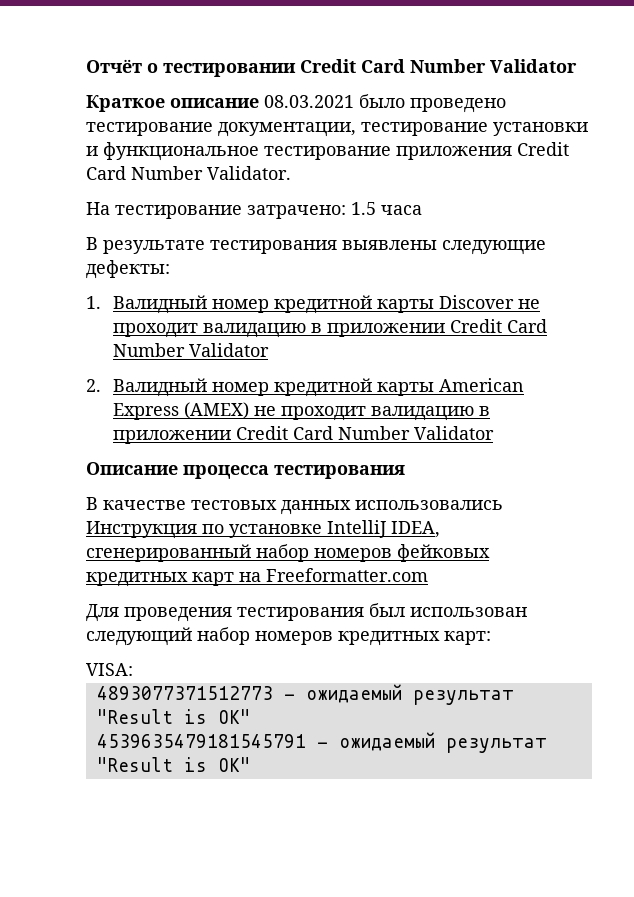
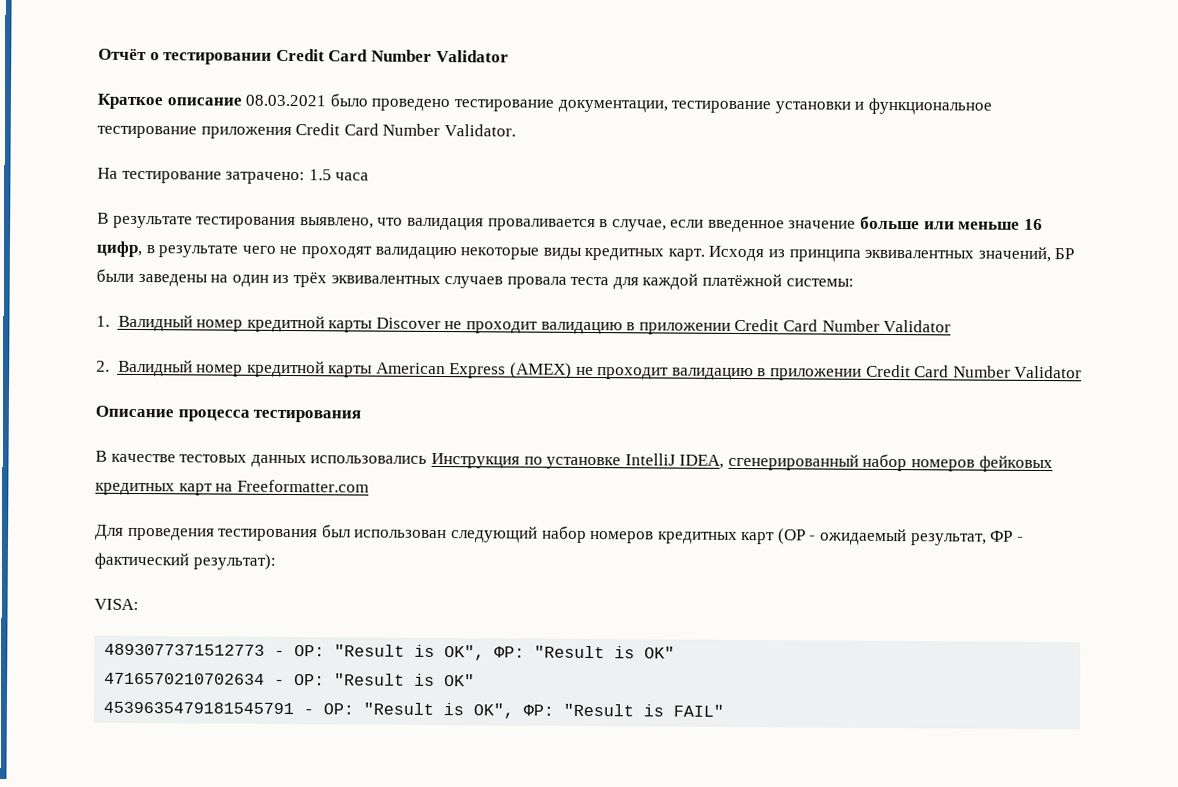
- В результате тестирования выявлены следующие дефекты:
+ В результате тестирования выявлено, что валидация проваливается в случае, если введенное значение больше или меньше 16 цифр, в результате чего не проходят валидацию некоторые виды кредитных карт. Исходя из принципа эквивалентных значений, БР были заведены на один из трёх эквивалентных случаев провала теста для каждой платёжной системы:
- Для проведения тестирования был использован следующий набор номеров кредитных карт:
+ Для проведения тестирования был использован следующий набор номеров кредитных карт (ОР - ожидаемый результат, ФР - фактический результат):
  VISA:
- 4893077371512773 - ожидаемый результат "Result is OK"
+ 4893077371512773 - ОР: "Result is OK", ФР: "Result is OK"
+ 4716570210702634 - ОР: "Result is OK"
- 4539635479181545791 - ожидаемый результат "Result is OK"
+ 4539635479181545791 - ОР: "Result is OK", ФР: "Result is FAIL"

